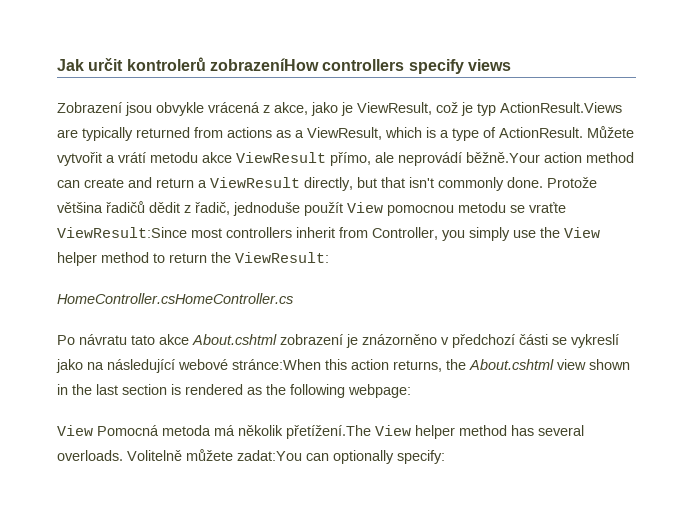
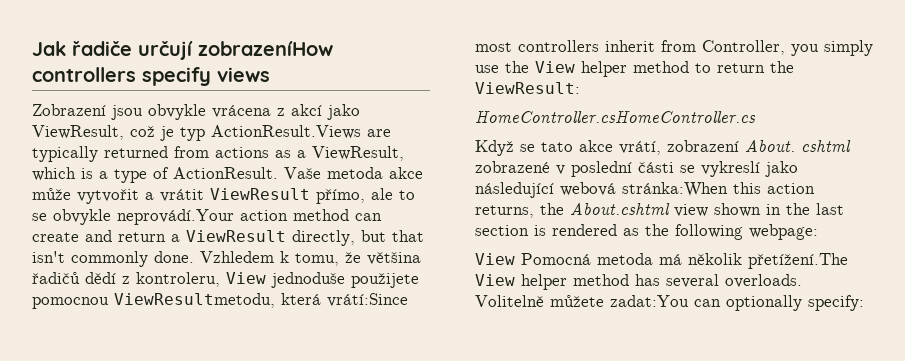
- Jak určit kontrolerů zobrazeníHow controllers specify views
+ Jak řadiče určují zobrazeníHow controllers specify views
- Zobrazení jsou obvykle vrácená z akce, jako je ViewResult, což je typ ActionResult.Views are typically returned from actions as a ViewResult, which is a type of ActionResult.
+ Zobrazení jsou obvykle vrácena z akcí jako ViewResult, což je typ ActionResult.Views are typically returned from actions as a ViewResult, which is a type of ActionResult.
- Můžete vytvořit a vrátí metodu akce ViewResult přímo, ale neprovádí běžně.Your action method can create and return a ViewResult directly, but that isn't commonly done.
+ Vaše metoda akce může vytvořit a vrátit ViewResult přímo, ale to se obvykle neprovádí.Your action method can create and return a ViewResult directly, but that isn't commonly done.
- Protože většina řadičů dědit z řadič, jednoduše použít View pomocnou metodu se vraťte ViewResult:Since most controllers inherit from Controller, you simply use the View helper method to return the ViewResult:
+ Vzhledem k tomu, že většina řadičů dědí z kontroleru, View jednoduše použijete pomocnou ViewResultmetodu, která vrátí:Since most controllers inherit from Controller, you simply use the View helper method to return the ViewResult:
- Po návratu tato akce About.cshtml zobrazení je znázorněno v předchozí části se vykreslí jako na následující webové stránce:When this action returns, the About.cshtml view shown in the last section is rendered as the following webpage:
+ Když se tato akce vrátí, zobrazení About. cshtml zobrazené v poslední části se vykreslí jako následující webová stránka:When this action returns, the About.cshtml view shown in the last section is rendered as the following webpage:

